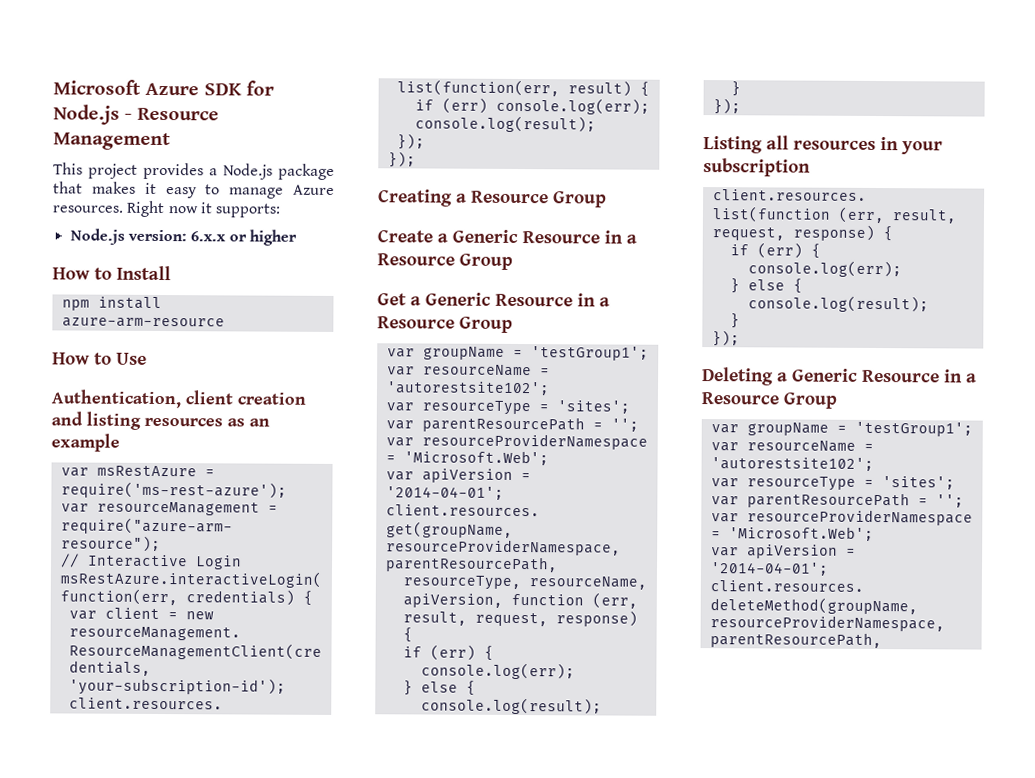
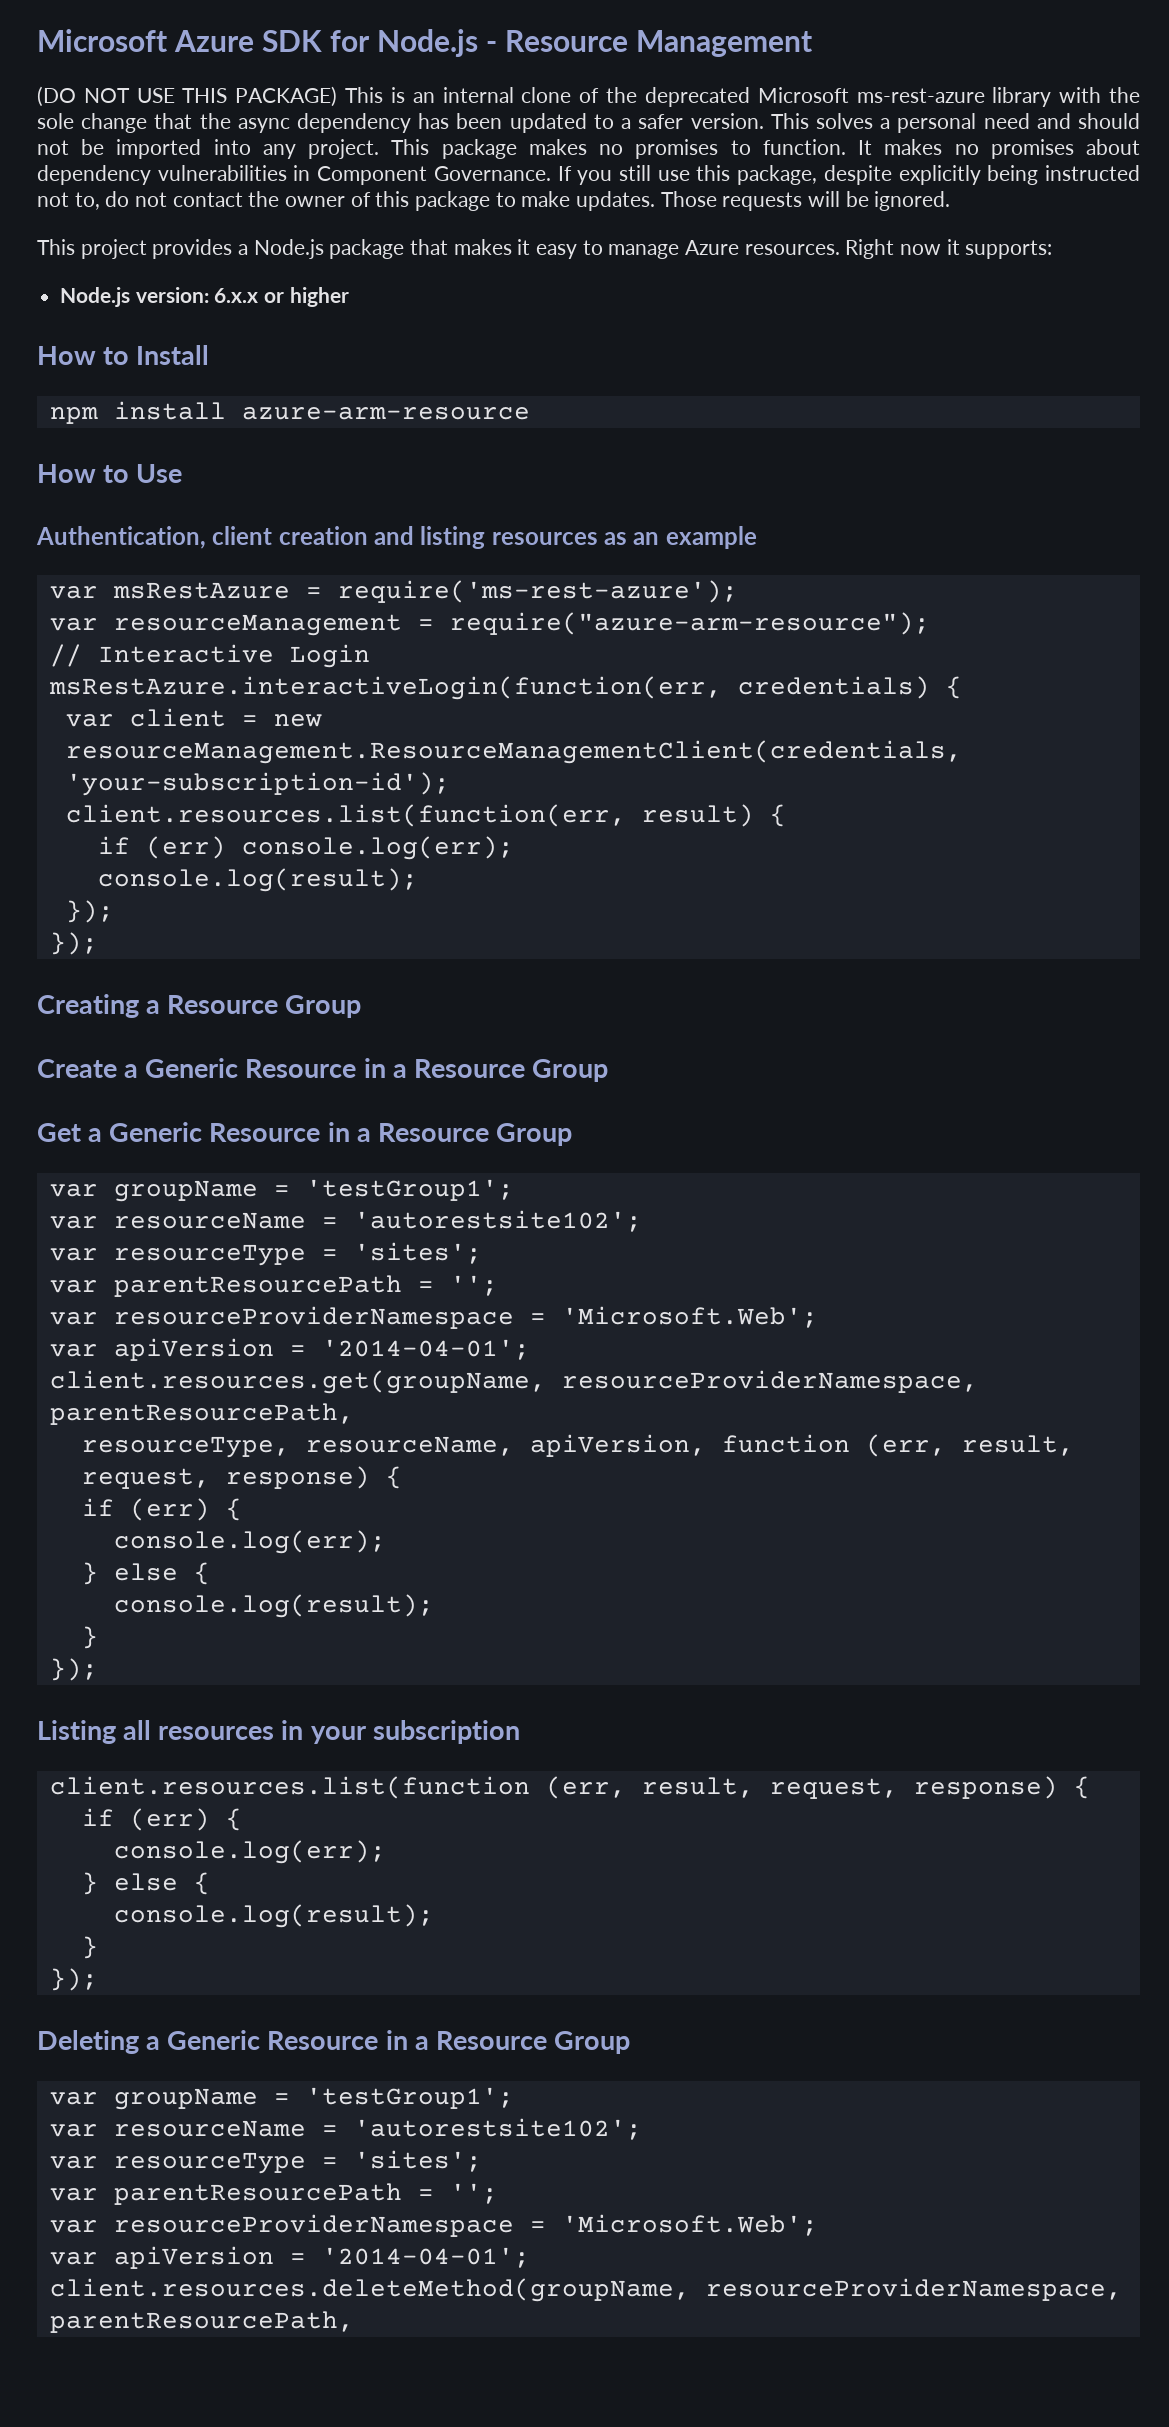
+ (DO NOT USE THIS PACKAGE) This is an internal clone of the deprecated Microsoft ms-rest-azure library with the sole change that the async dependency has been updated to a safer version. This solves a personal need and should not be imported into any project. This package makes no promises to function. It makes no promises about dependency vulnerabilities in Component Governance. If you still use this package, despite explicitly being instructed not to, do not contact the owner of this package to make updates. Those requests will be ignored.

